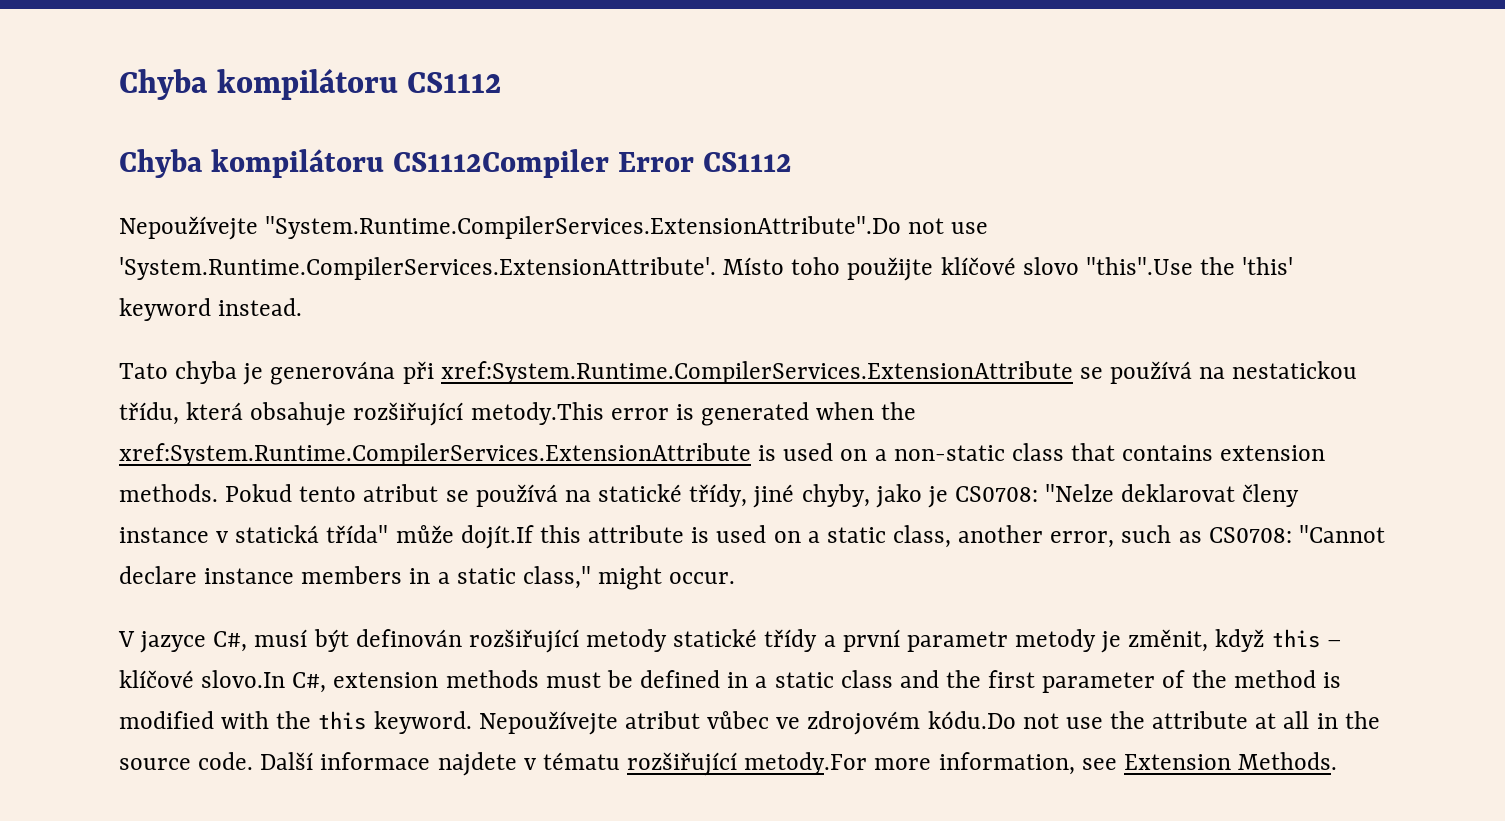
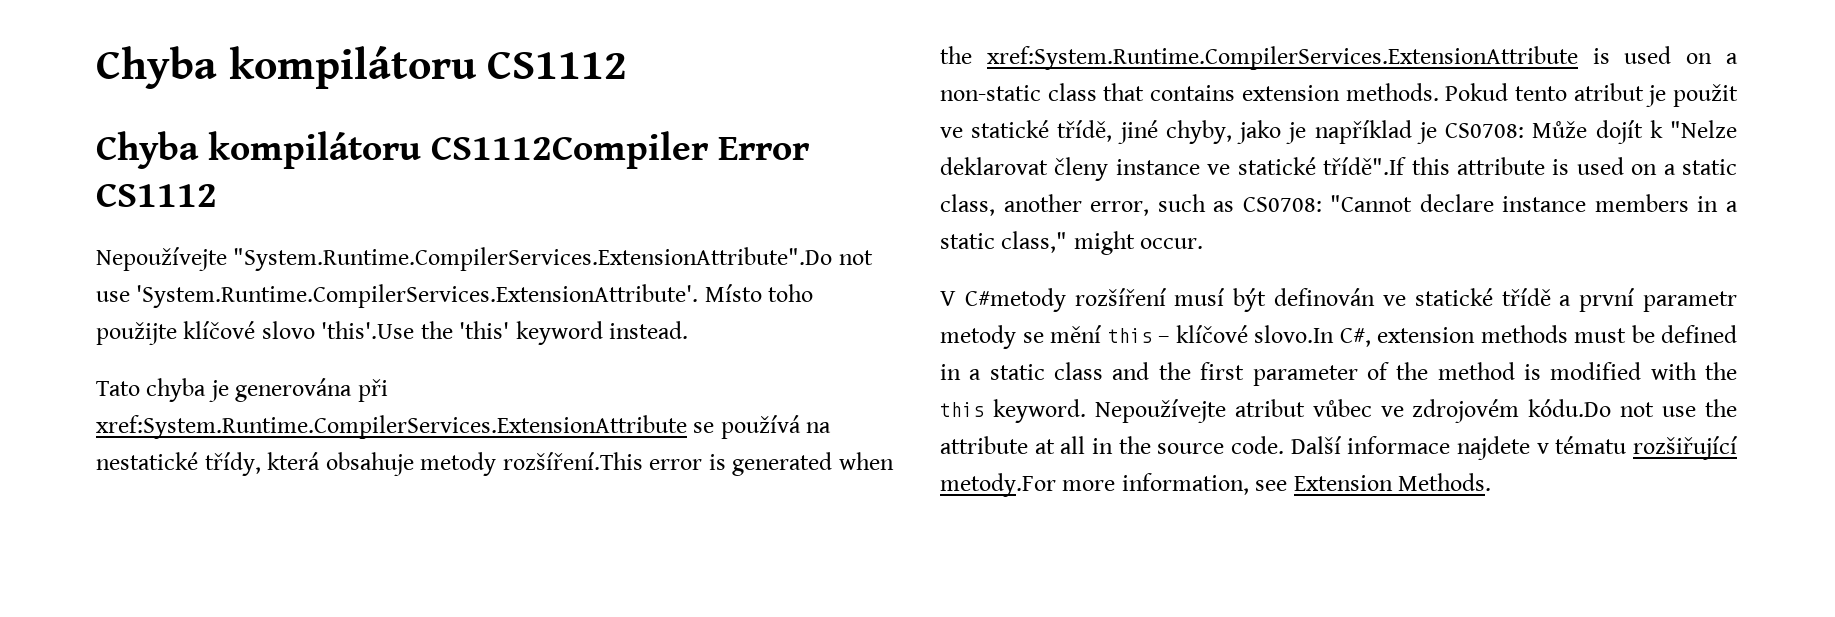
- Nepoužívejte "System.Runtime.CompilerServices.ExtensionAttribute".Do not use 'System.Runtime.CompilerServices.ExtensionAttribute'. Místo toho použijte klíčové slovo "this".Use the 'this' keyword instead.
+ Nepoužívejte "System.Runtime.CompilerServices.ExtensionAttribute".Do not use 'System.Runtime.CompilerServices.ExtensionAttribute'. Místo toho použijte klíčové slovo 'this'.Use the 'this' keyword instead.
- Tato chyba je generována při xref:System.Runtime.CompilerServices.ExtensionAttribute se používá na nestatickou třídu, která obsahuje rozšiřující metody.This error is generated when the xref:System.Runtime.CompilerServices.ExtensionAttribute is used on a non-static class that contains extension methods.
+ Tato chyba je generována při xref:System.Runtime.CompilerServices.ExtensionAttribute se používá na nestatické třídy, která obsahuje metody rozšíření.This error is generated when the xref:System.Runtime.CompilerServices.ExtensionAttribute is used on a non-static class that contains extension methods.
- Pokud tento atribut se používá na statické třídy, jiné chyby, jako je CS0708: "Nelze deklarovat členy instance v statická třída" může dojít.If this attribute is used on a static class, another error, such as CS0708: "Cannot declare instance members in a static class," might occur.
+ Pokud tento atribut je použit ve statické třídě, jiné chyby, jako je například je CS0708: Může dojít k "Nelze deklarovat členy instance ve statické třídě".If this attribute is used on a static class, another error, such as CS0708: "Cannot declare instance members in a static class," might occur.
- V jazyce C#, musí být definován rozšiřující metody statické třídy a první parametr metody je změnit, když this – klíčové slovo.In C#, extension methods must be defined in a static class and the first parameter of the method is modified with the this keyword.
+ V C#metody rozšíření musí být definován ve statické třídě a první parametr metody se mění this – klíčové slovo.In C#, extension methods must be defined in a static class and the first parameter of the method is modified with the this keyword.

